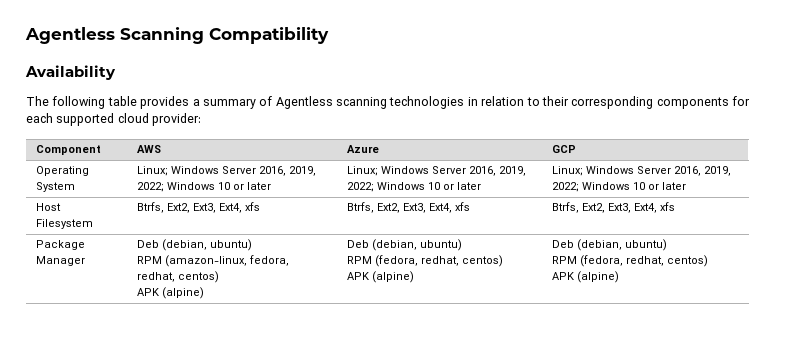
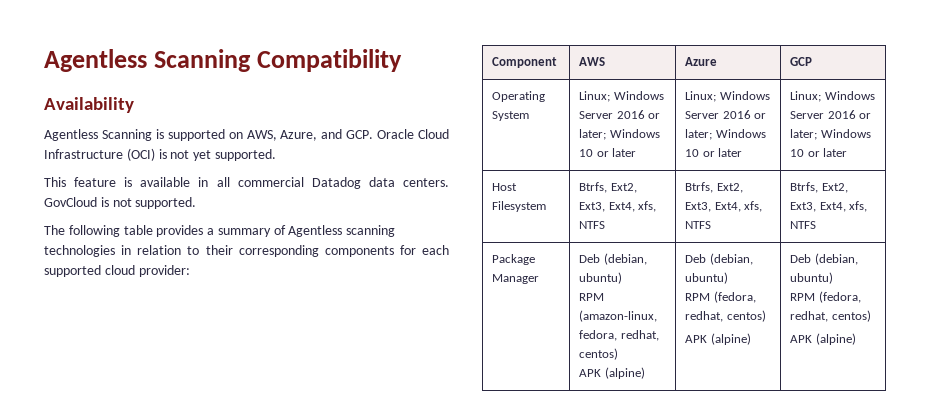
+ Agentless Scanning is supported on AWS, Azure, and GCP. Oracle Cloud Infrastructure (OCI) is not yet supported.
+ This feature is available in all commercial Datadog data centers. GovCloud is not supported.
- Operating System | Linux; Windows Server 2016, 2019, 2022; Windows 10 or later | Linux; Windows Server 2016, 2019, 2022; Windows 10 or later | Linux; Windows Server 2016, 2019, 2022; Windows 10 or later
+ Operating System | Linux; Windows Server 2016 or later; Windows 10 or later | Linux; Windows Server 2016 or later; Windows 10 or later | Linux; Windows Server 2016 or later; Windows 10 or later
- Host Filesystem | Btrfs, Ext2, Ext3, Ext4, xfs | Btrfs, Ext2, Ext3, Ext4, xfs | Btrfs, Ext2, Ext3, Ext4, xfs
+ Host Filesystem | Btrfs, Ext2, Ext3, Ext4, xfs, NTFS | Btrfs, Ext2, Ext3, Ext4, xfs, NTFS | Btrfs, Ext2, Ext3, Ext4, xfs, NTFS

